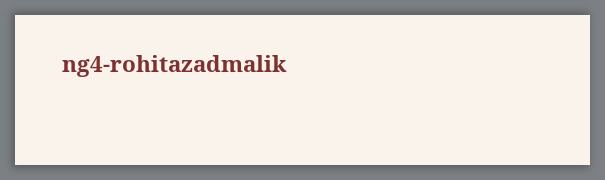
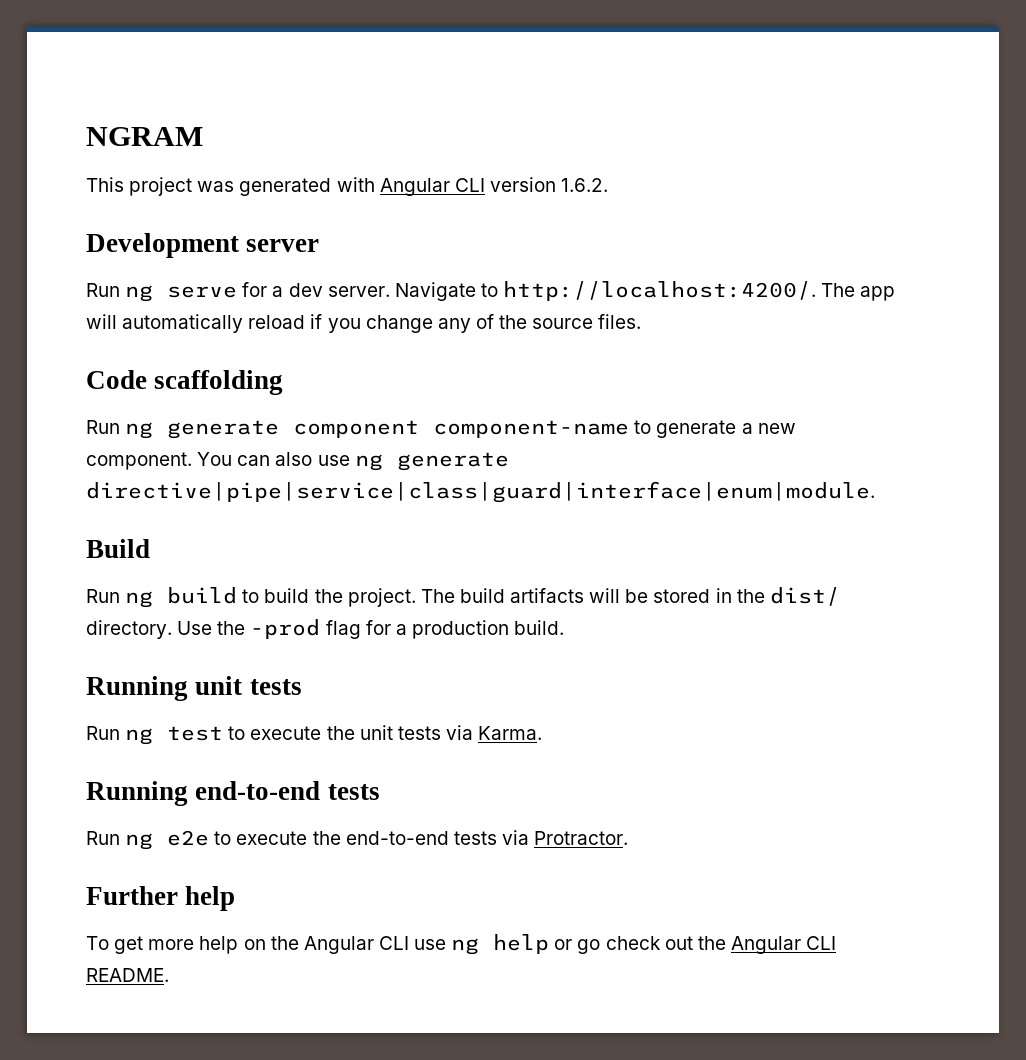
- ng4-rohitazadmalik
+ NGRAM
+ This project was generated with Angular CLI version 1.6.2.
+ Development server
+ Run ng serve for a dev server. Navigate to http://localhost:4200/. The app will automatically reload if you change any of the source files.
+ Code scaffolding
+ Run ng generate component component-name to generate a new component. You can also use ng generate directive|pipe|service|class|guard|interface|enum|module.
+ Build
+ Run ng build to build the project. The build artifacts will be stored in the dist/ directory. Use the -prod flag for a production build.
+ Running unit tests
+ Run ng test to execute the unit tests via Karma.
+ Running end-to-end tests
+ Run ng e2e to execute the end-to-end tests via Protractor.
+ Further help
+ To get more help on the Angular CLI use ng help or go check out the Angular CLI README.

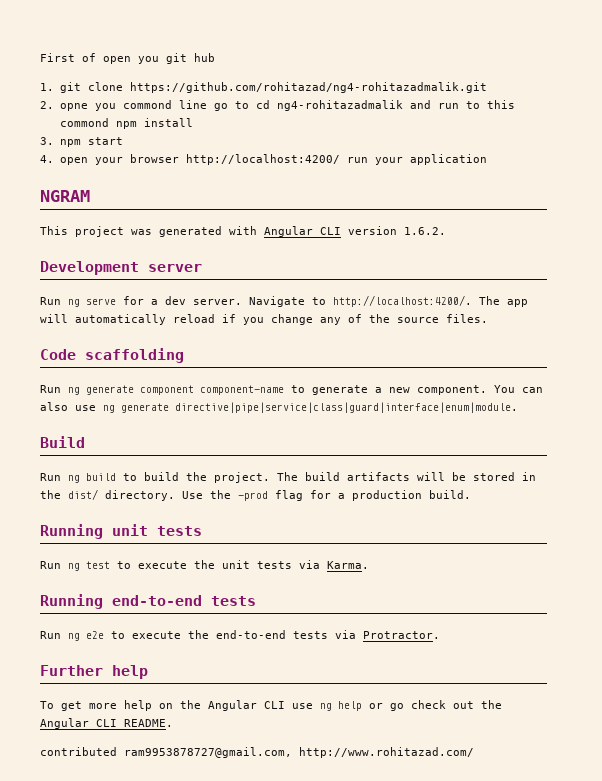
+ First of open you git hub
+ 1. git clone https://github.com/rohitazad/ng4-rohitazadmalik.git
+ 2. opne you commond line go to cd ng4-rohitazadmalik and run to this commond npm install
+ 3. npm start
+ 4. open your browser http://localhost:4200/ run your application
+ contributed ram9953878727@gmail.com, http://www.rohitazad.com/

